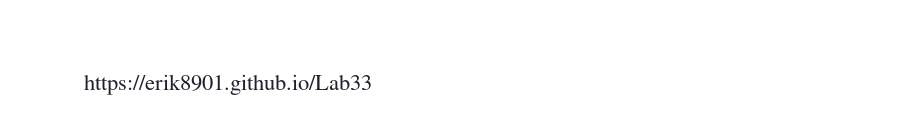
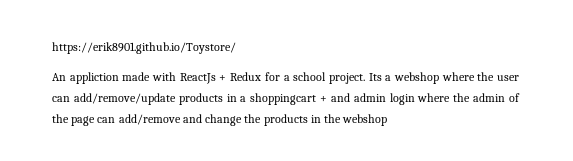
- https://erik8901.github.io/Lab33
+ https://erik8901.github.io/Toystore/
+ An appliction made with ReactJs + Redux for a school project. Its a webshop where the user can add/remove/update products in a shoppingcart + and admin login where the admin of the page can add/remove and change the products in the webshop

